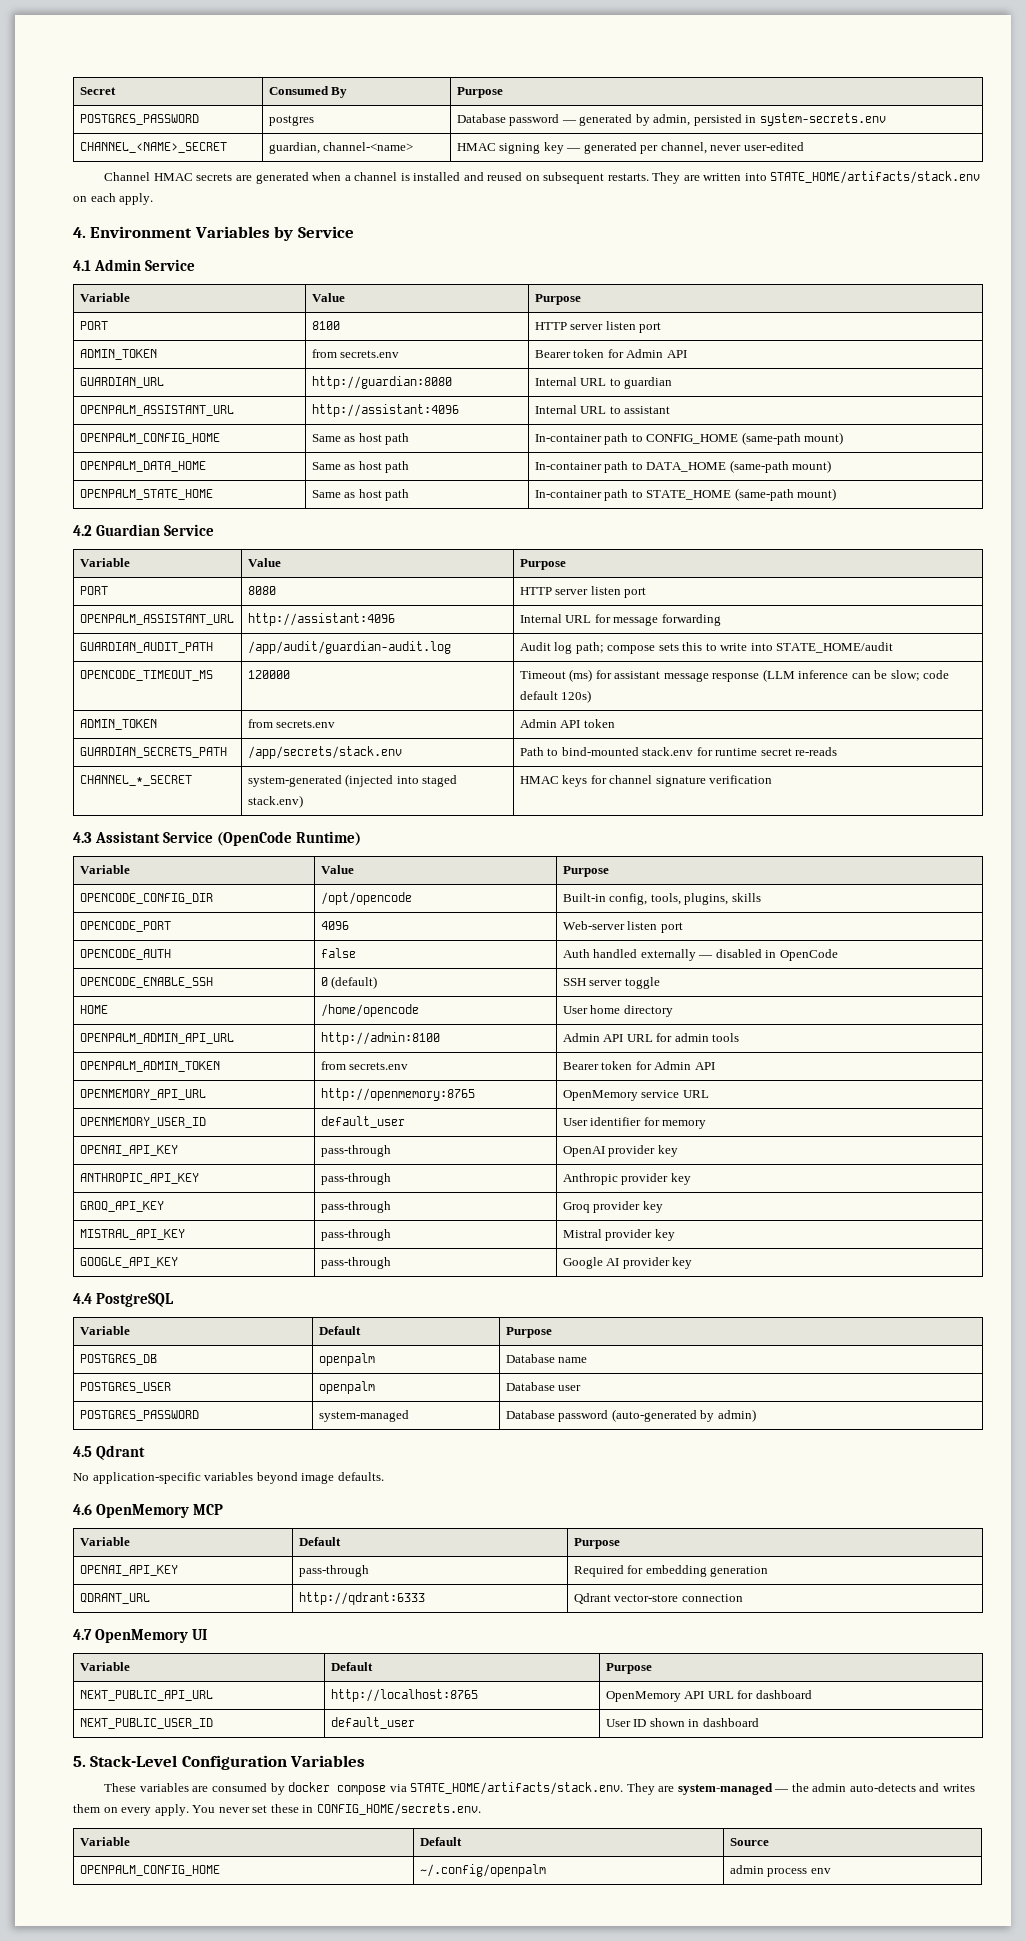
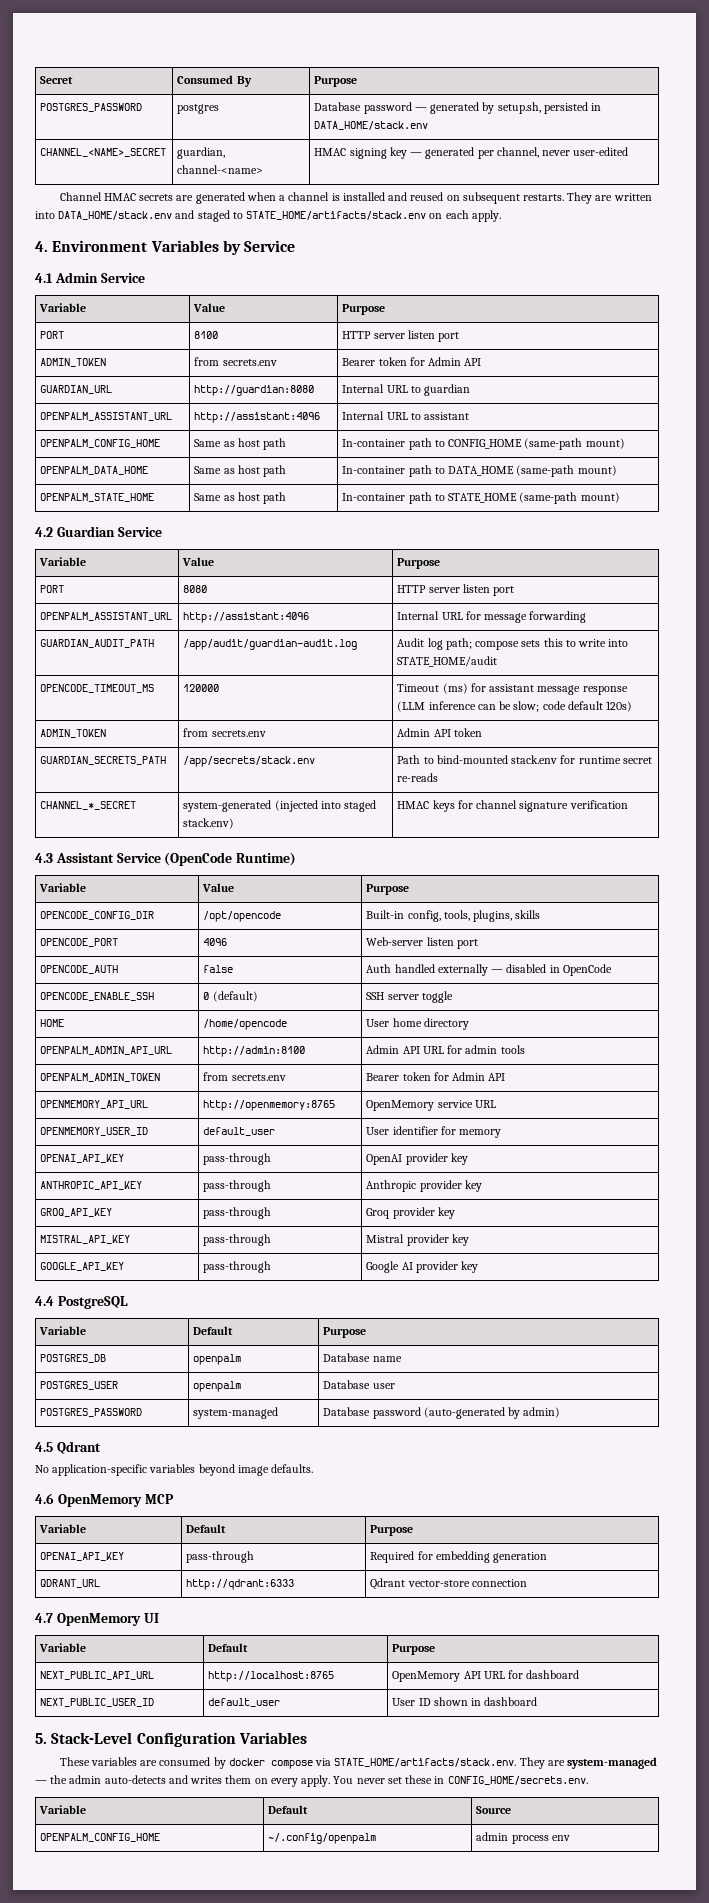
- POSTGRES_PASSWORD | postgres | Database password — generated by admin, persisted in system-secrets.env
+ POSTGRES_PASSWORD | postgres | Database password — generated by setup.sh, persisted in DATA_HOME/stack.env
- They are written into STATE_HOME/artifacts/stack.env on each apply.
+ They are written into DATA_HOME/stack.env and staged to STATE_HOME/artifacts/stack.env on each apply.

